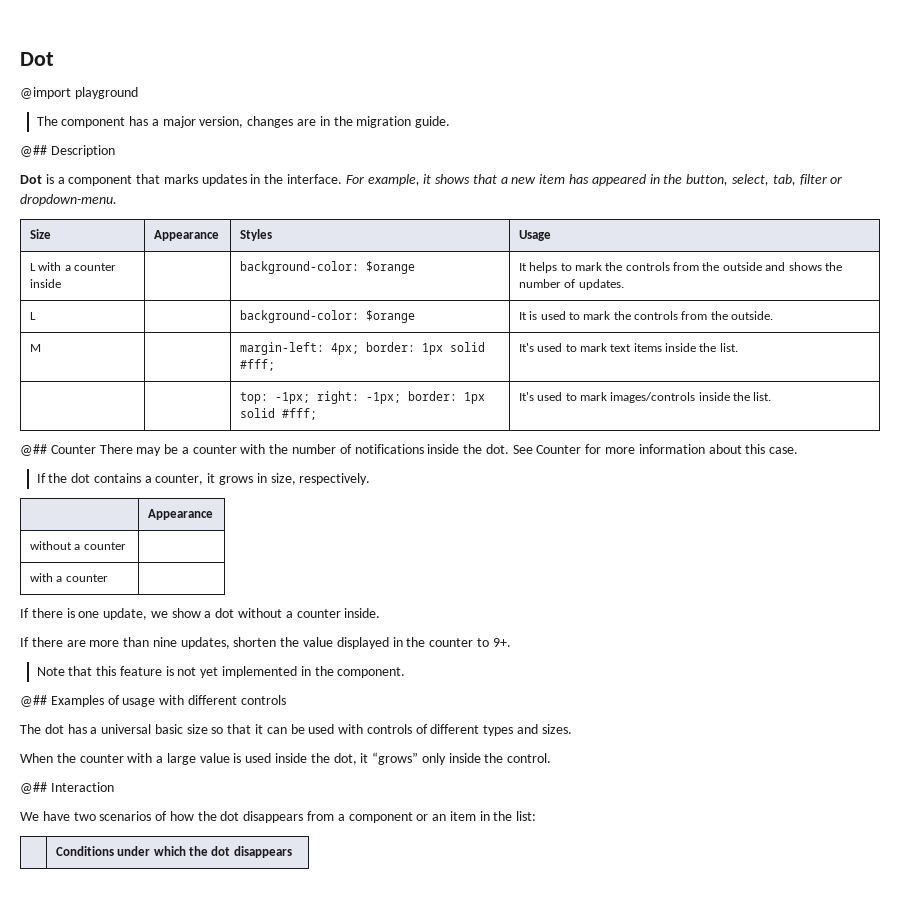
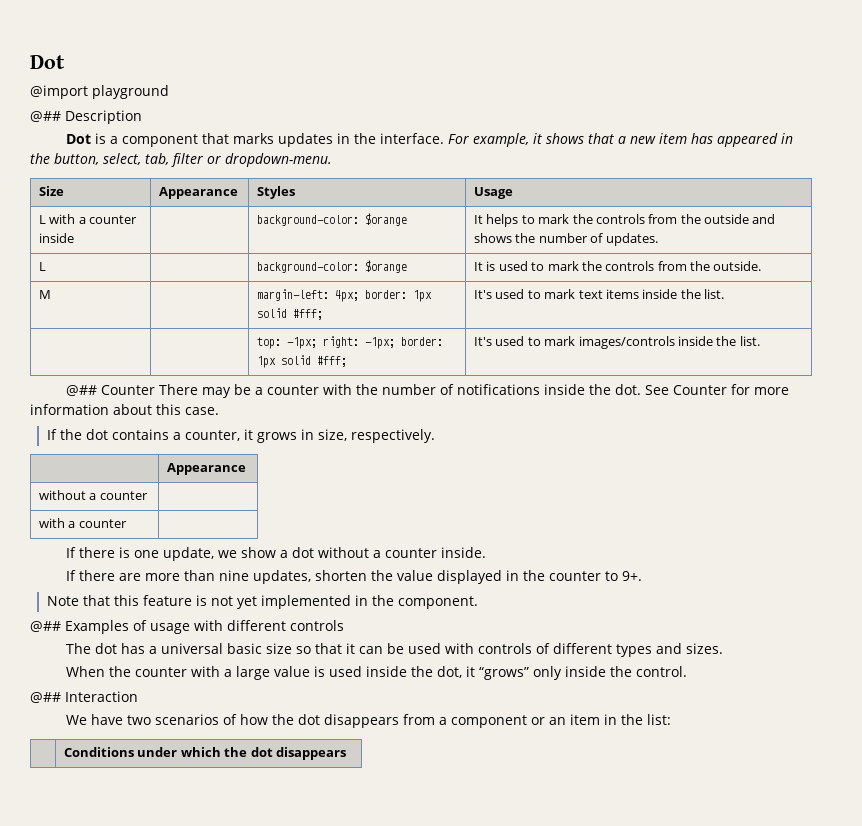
- The component has a major version, changes are in the migration guide.

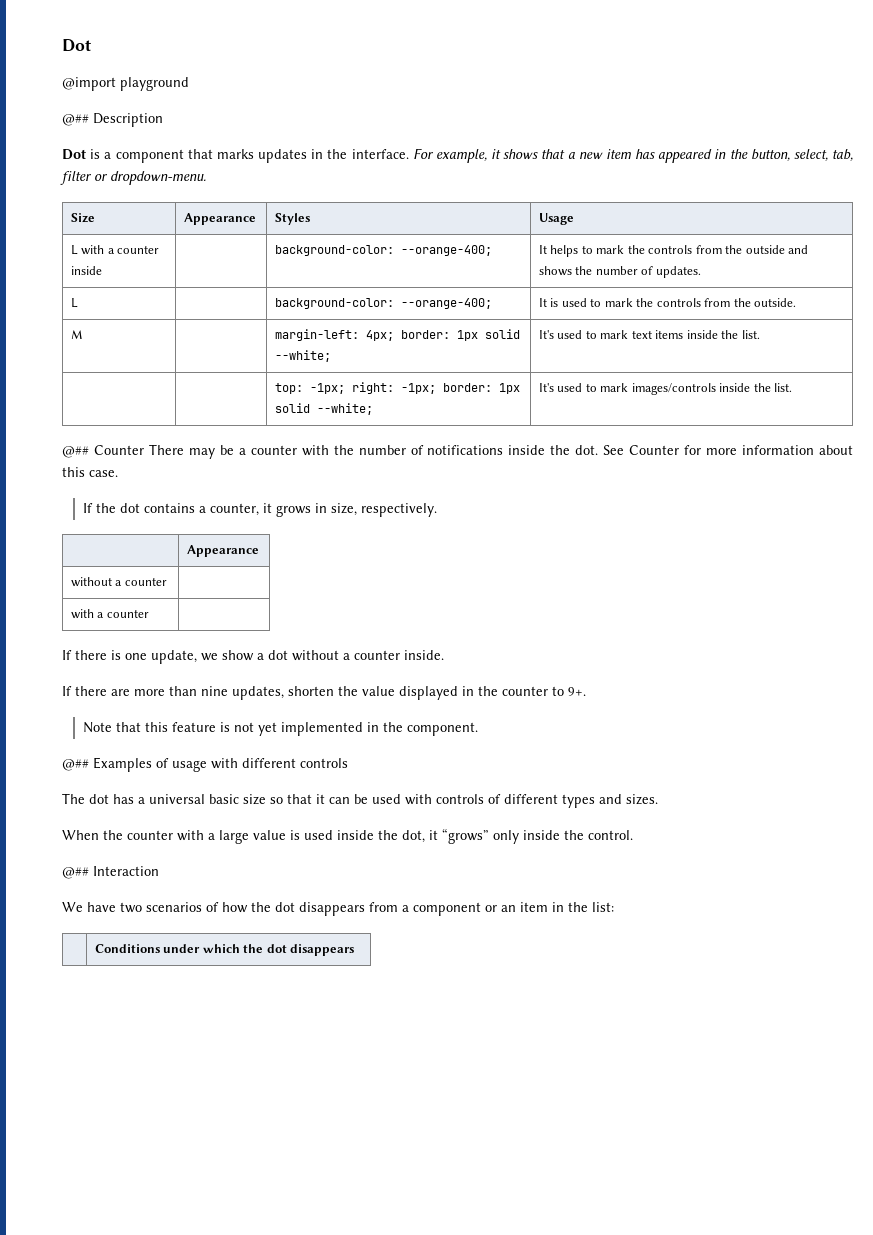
- L with a counter inside | | background-color: $orange | It helps to mark the controls from the outside and shows the number of updates.
+ L with a counter inside | | background-color: --orange-400; | It helps to mark the controls from the outside and shows the number of updates.
- L | | background-color: $orange | It is used to mark the controls from the outside.
+ L | | background-color: --orange-400; | It is used to mark the controls from the outside.
- M | | margin-left: 4px; border: 1px solid #fff; | It's used to mark text items inside the list.
+ M | | margin-left: 4px; border: 1px solid --white; | It's used to mark text items inside the list.
- | | top: -1px; right: -1px; border: 1px solid #fff; | It's used to mark images/controls inside the list.
+ | | top: -1px; right: -1px; border: 1px solid --white; | It's used to mark images/controls inside the list.

